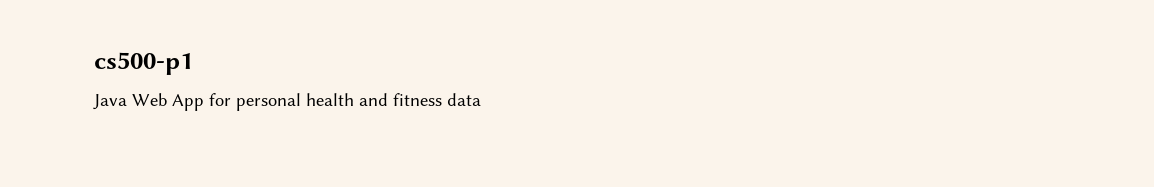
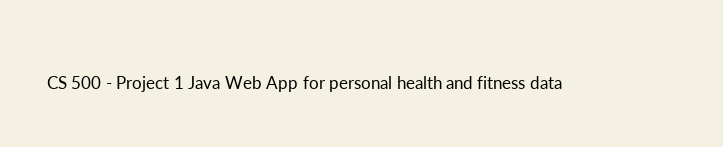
- cs500-p1
- Java Web App for personal health and fitness data
+ CS 500 - Project 1 Java Web App for personal health and fitness data

